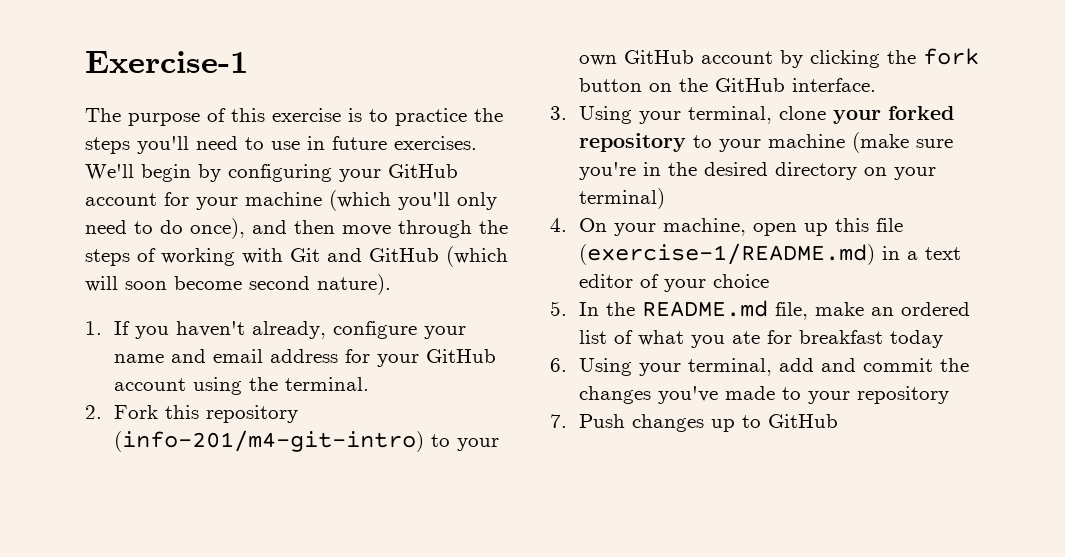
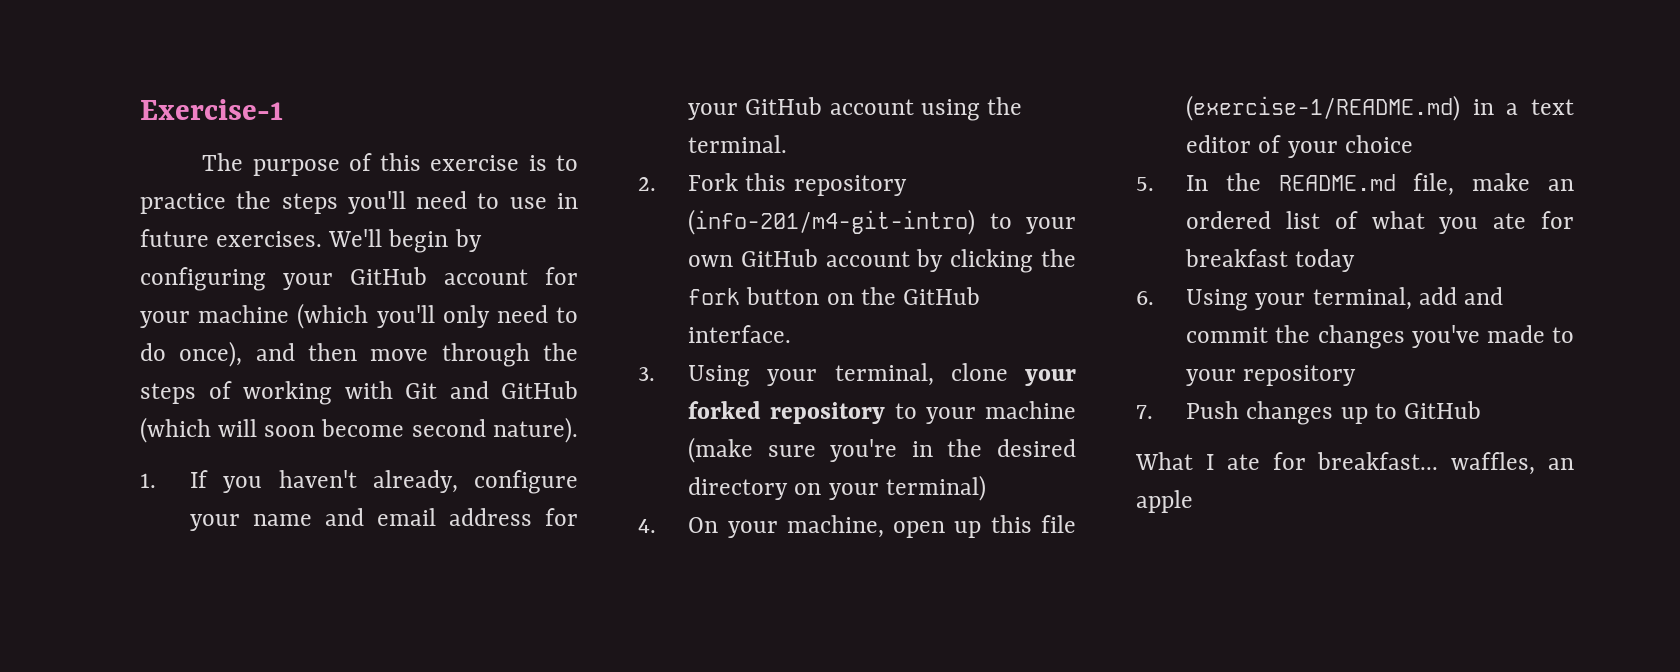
+ What I ate for breakfast... waffles, an apple

